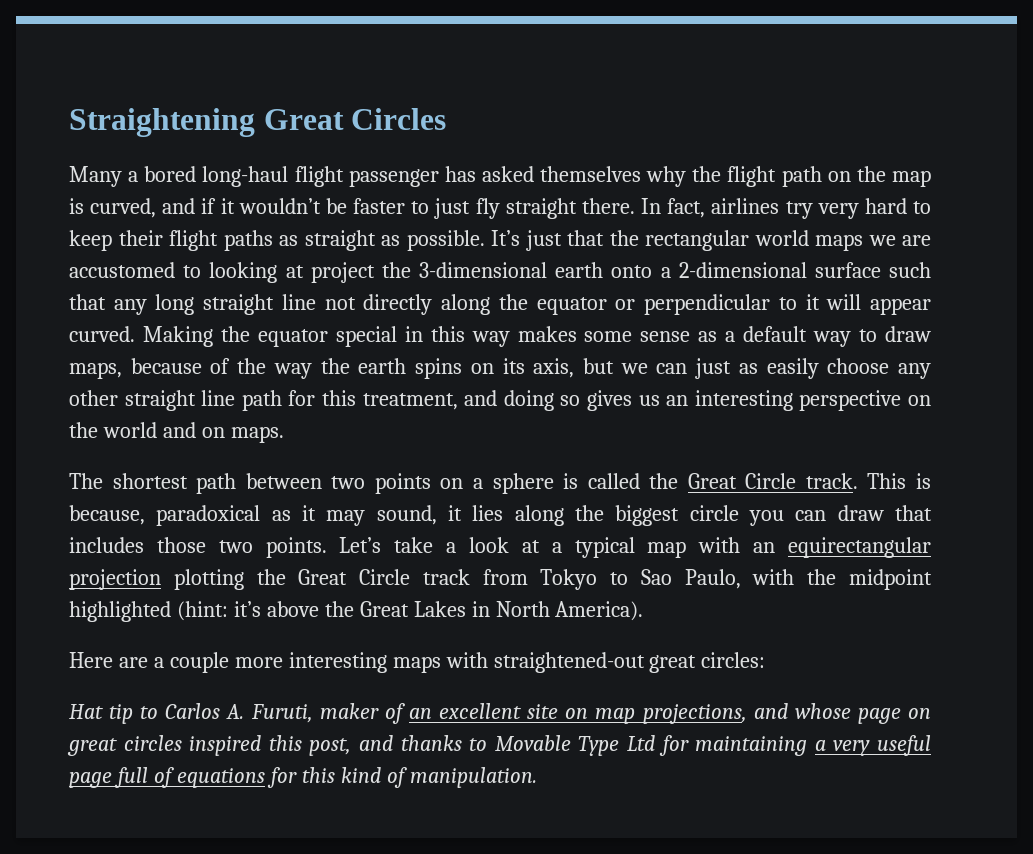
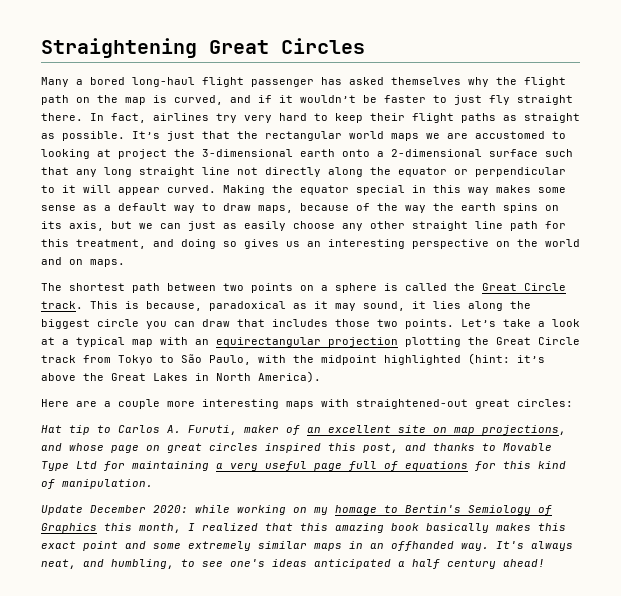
- Let’s take a look at a typical map with an equirectangular projection plotting the Great Circle track from Tokyo to Sao Paulo, with the midpoint highlighted (hint: it’s above the Great Lakes in North America).
+ Let’s take a look at a typical map with an equirectangular projection plotting the Great Circle track from Tokyo to São Paulo, with the midpoint highlighted (hint: it’s above the Great Lakes in North America).
+ Update December 2020: while working on my homage to Bertin's Semiology of Graphics this month, I realized that this amazing book basically makes this exact point and some extremely similar maps in an offhanded way. It's always neat, and humbling, to see one's ideas anticipated a half century ahead!

